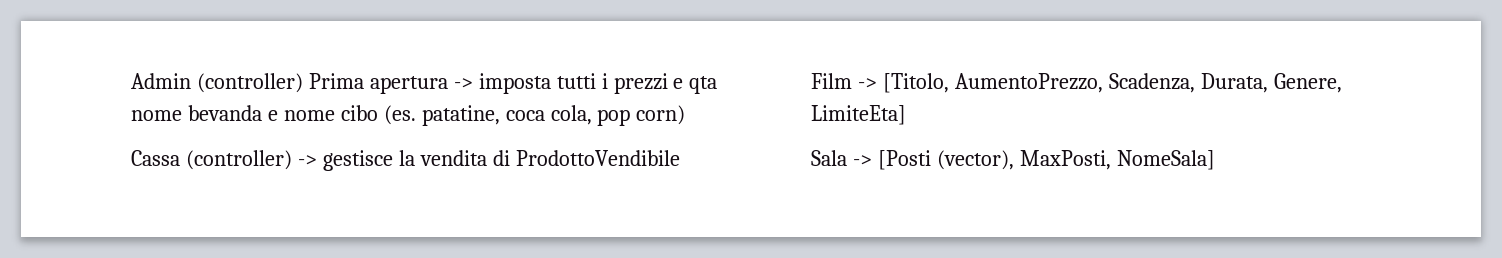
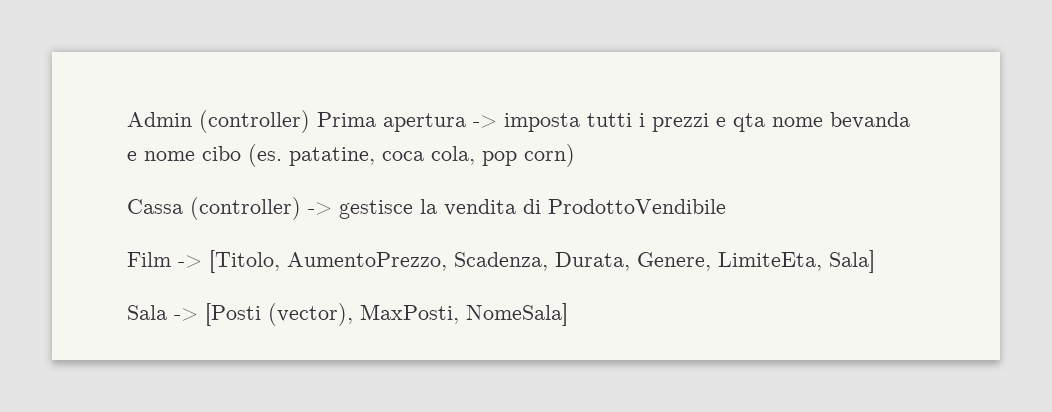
- Film -> [Titolo, AumentoPrezzo, Scadenza, Durata, Genere, LimiteEta]
+ Film -> [Titolo, AumentoPrezzo, Scadenza, Durata, Genere, LimiteEta, Sala]

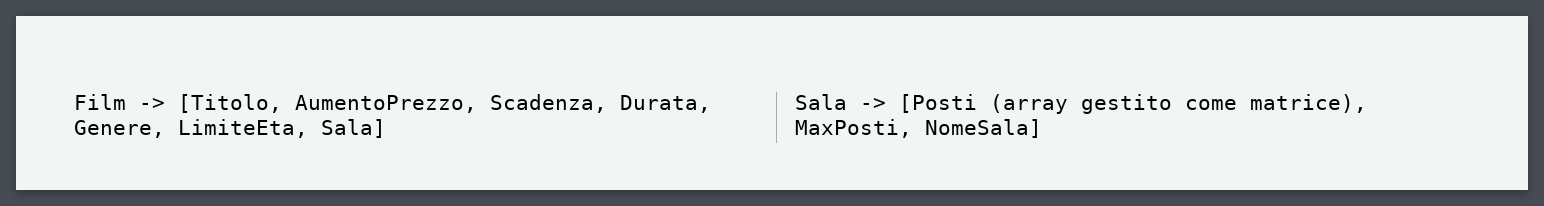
- Admin (controller) Prima apertura -> imposta tutti i prezzi e qta nome bevanda e nome cibo (es. patatine, coca cola, pop corn)
- Cassa (controller) -> gestisce la vendita di ProdottoVendibile
- Sala -> [Posti (vector), MaxPosti, NomeSala]
+ Sala -> [Posti (array gestito come matrice), MaxPosti, NomeSala]

